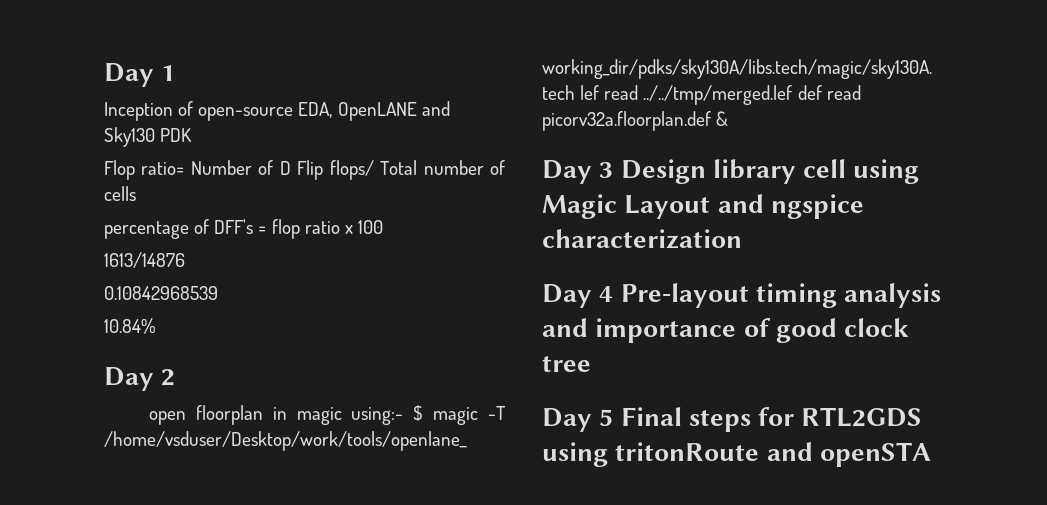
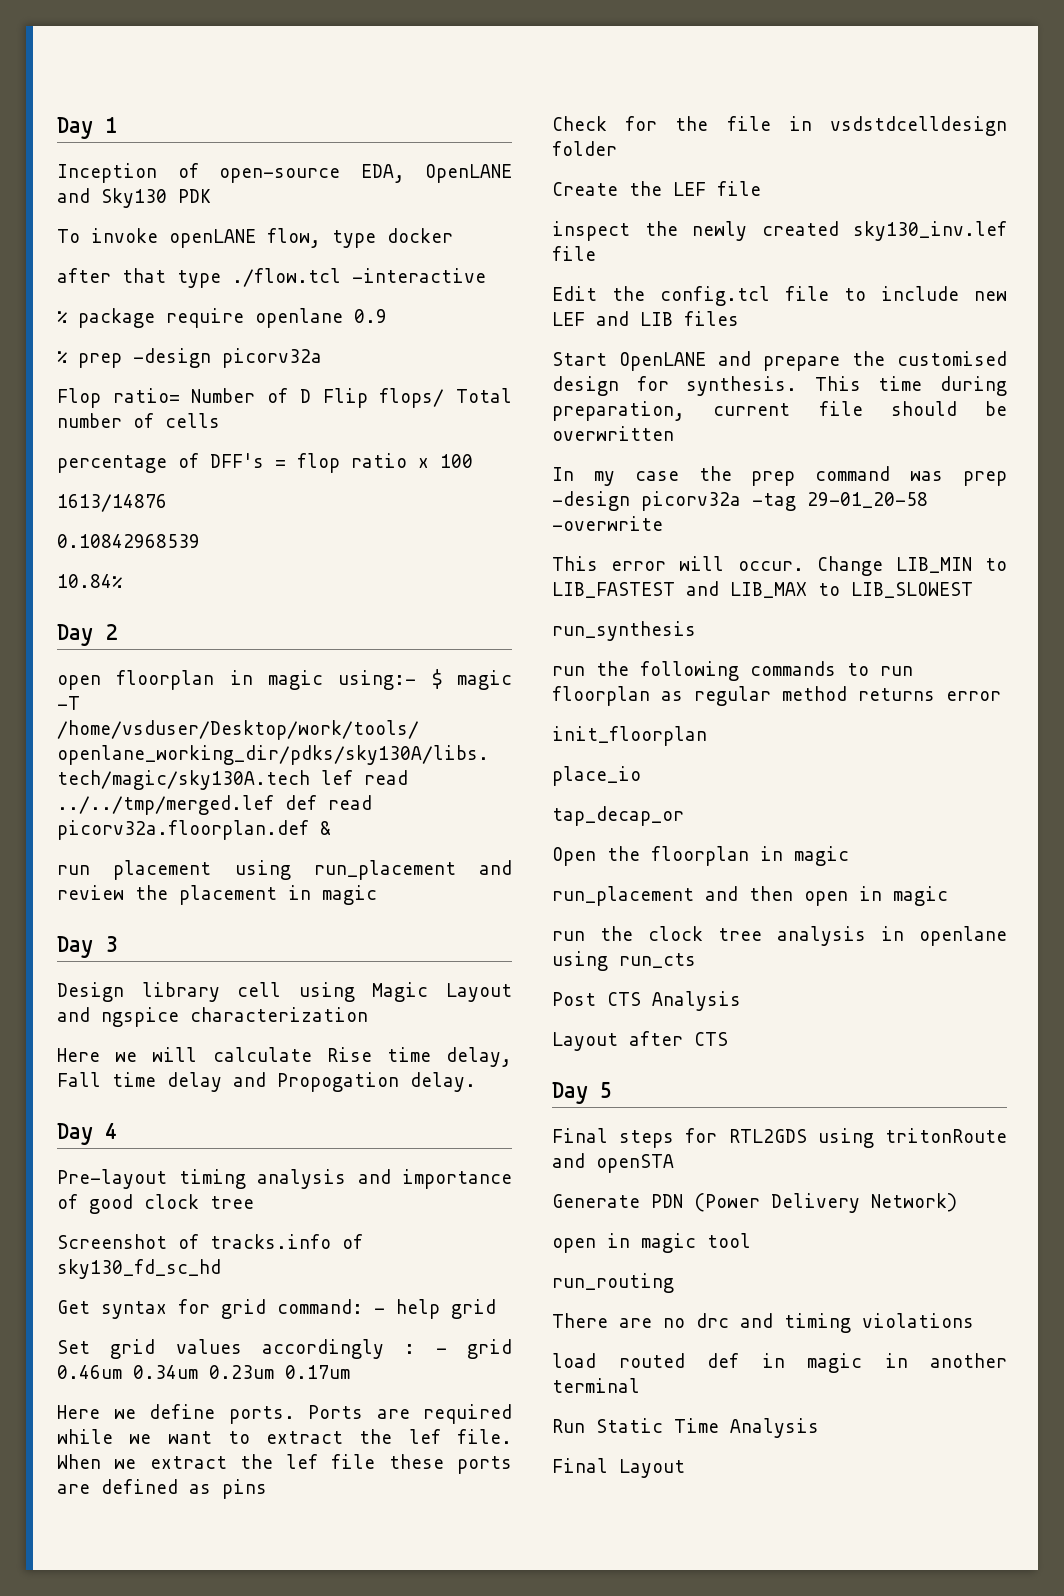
+ To invoke openLANE flow, type docker
+ after that type ./flow.tcl -interactive
+ % package require openlane 0.9
+ % prep -design picorv32a
+ run placement using run_placement and review the placement in magic
- Day 3 Design library cell using Magic Layout and ngspice characterization
+ Day 3
+ Design library cell using Magic Layout and ngspice characterization
+ Here we will calculate Rise time delay, Fall time delay and Propogation delay.
- Day 4 Pre-layout timing analysis and importance of good clock tree
+ Day 4
+ Pre-layout timing analysis and importance of good clock tree
+ Screenshot of tracks.info of sky130_fd_sc_hd
+ Get syntax for grid command: - help grid
+ Set grid values accordingly : - grid 0.46um 0.34um 0.23um 0.17um
+ Here we define ports. Ports are required while we want to extract the lef file. When we extract the lef file these ports are defined as pins
+ Check for the file in vsdstdcelldesign folder
+ Create the LEF file
+ inspect the newly created sky130_inv.lef file
+ Edit the config.tcl file to include new LEF and LIB files
+ Start OpenLANE and prepare the customised design for synthesis. This time during preparation, current file should be overwritten
+ In my case the prep command was prep -design picorv32a -tag 29-01_20-58 -overwrite
+ This error will occur. Change LIB_MIN to LIB_FASTEST and LIB_MAX to LIB_SLOWEST
+ run_synthesis
+ run the following commands to run floorplan as regular method returns error
+ init_floorplan
+ place_io
+ tap_decap_or
+ Open the floorplan in magic
+ run_placement and then open in magic
+ run the clock tree analysis in openlane using run_cts
+ Post CTS Analysis
+ Layout after CTS
- Day 5 Final steps for RTL2GDS using tritonRoute and openSTA
+ Day 5
+ Final steps for RTL2GDS using tritonRoute and openSTA
+ Generate PDN (Power Delivery Network)
+ open in magic tool
+ run_routing
+ There are no drc and timing violations
+ load routed def in magic in another terminal
+ Run Static Time Analysis
+ Final Layout

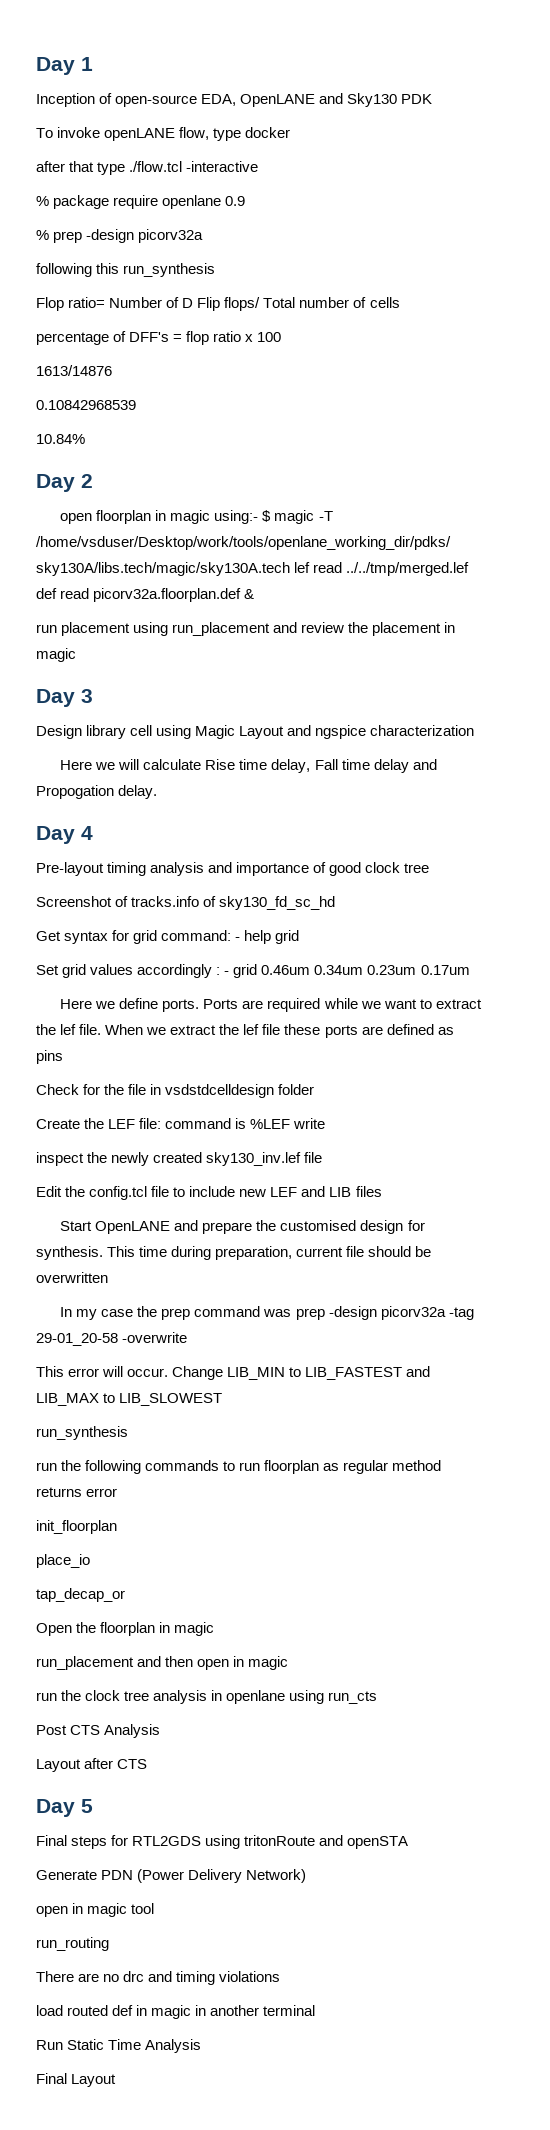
+ following this run_synthesis
- Create the LEF file
+ Create the LEF file: command is %LEF write

